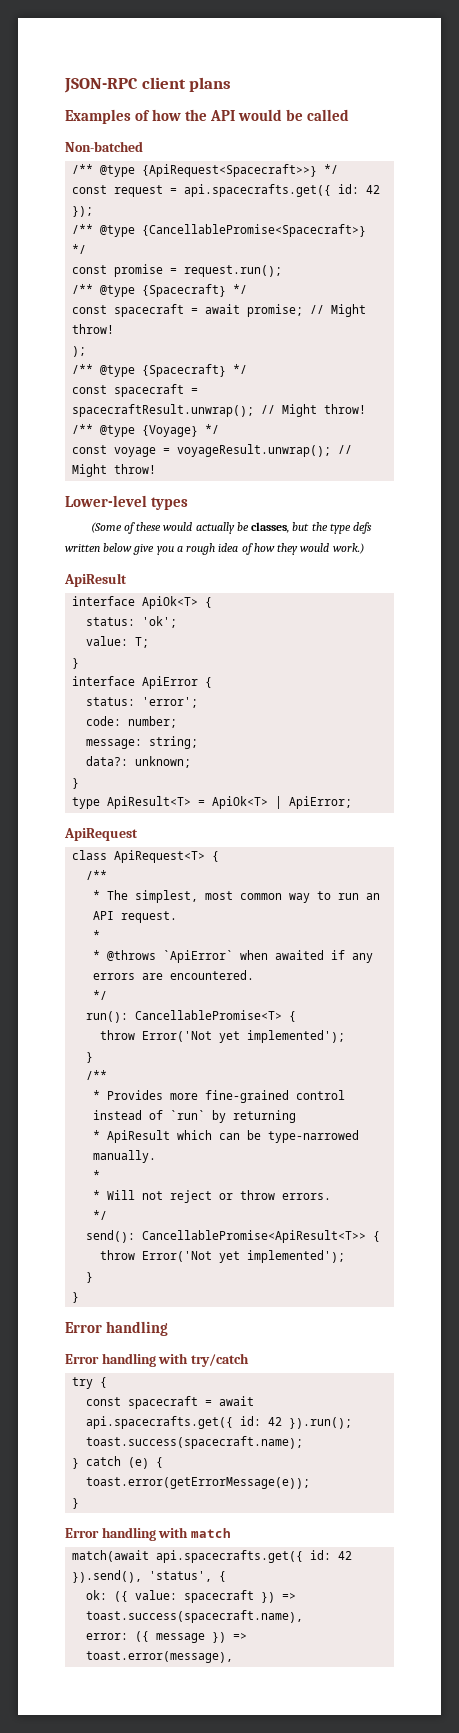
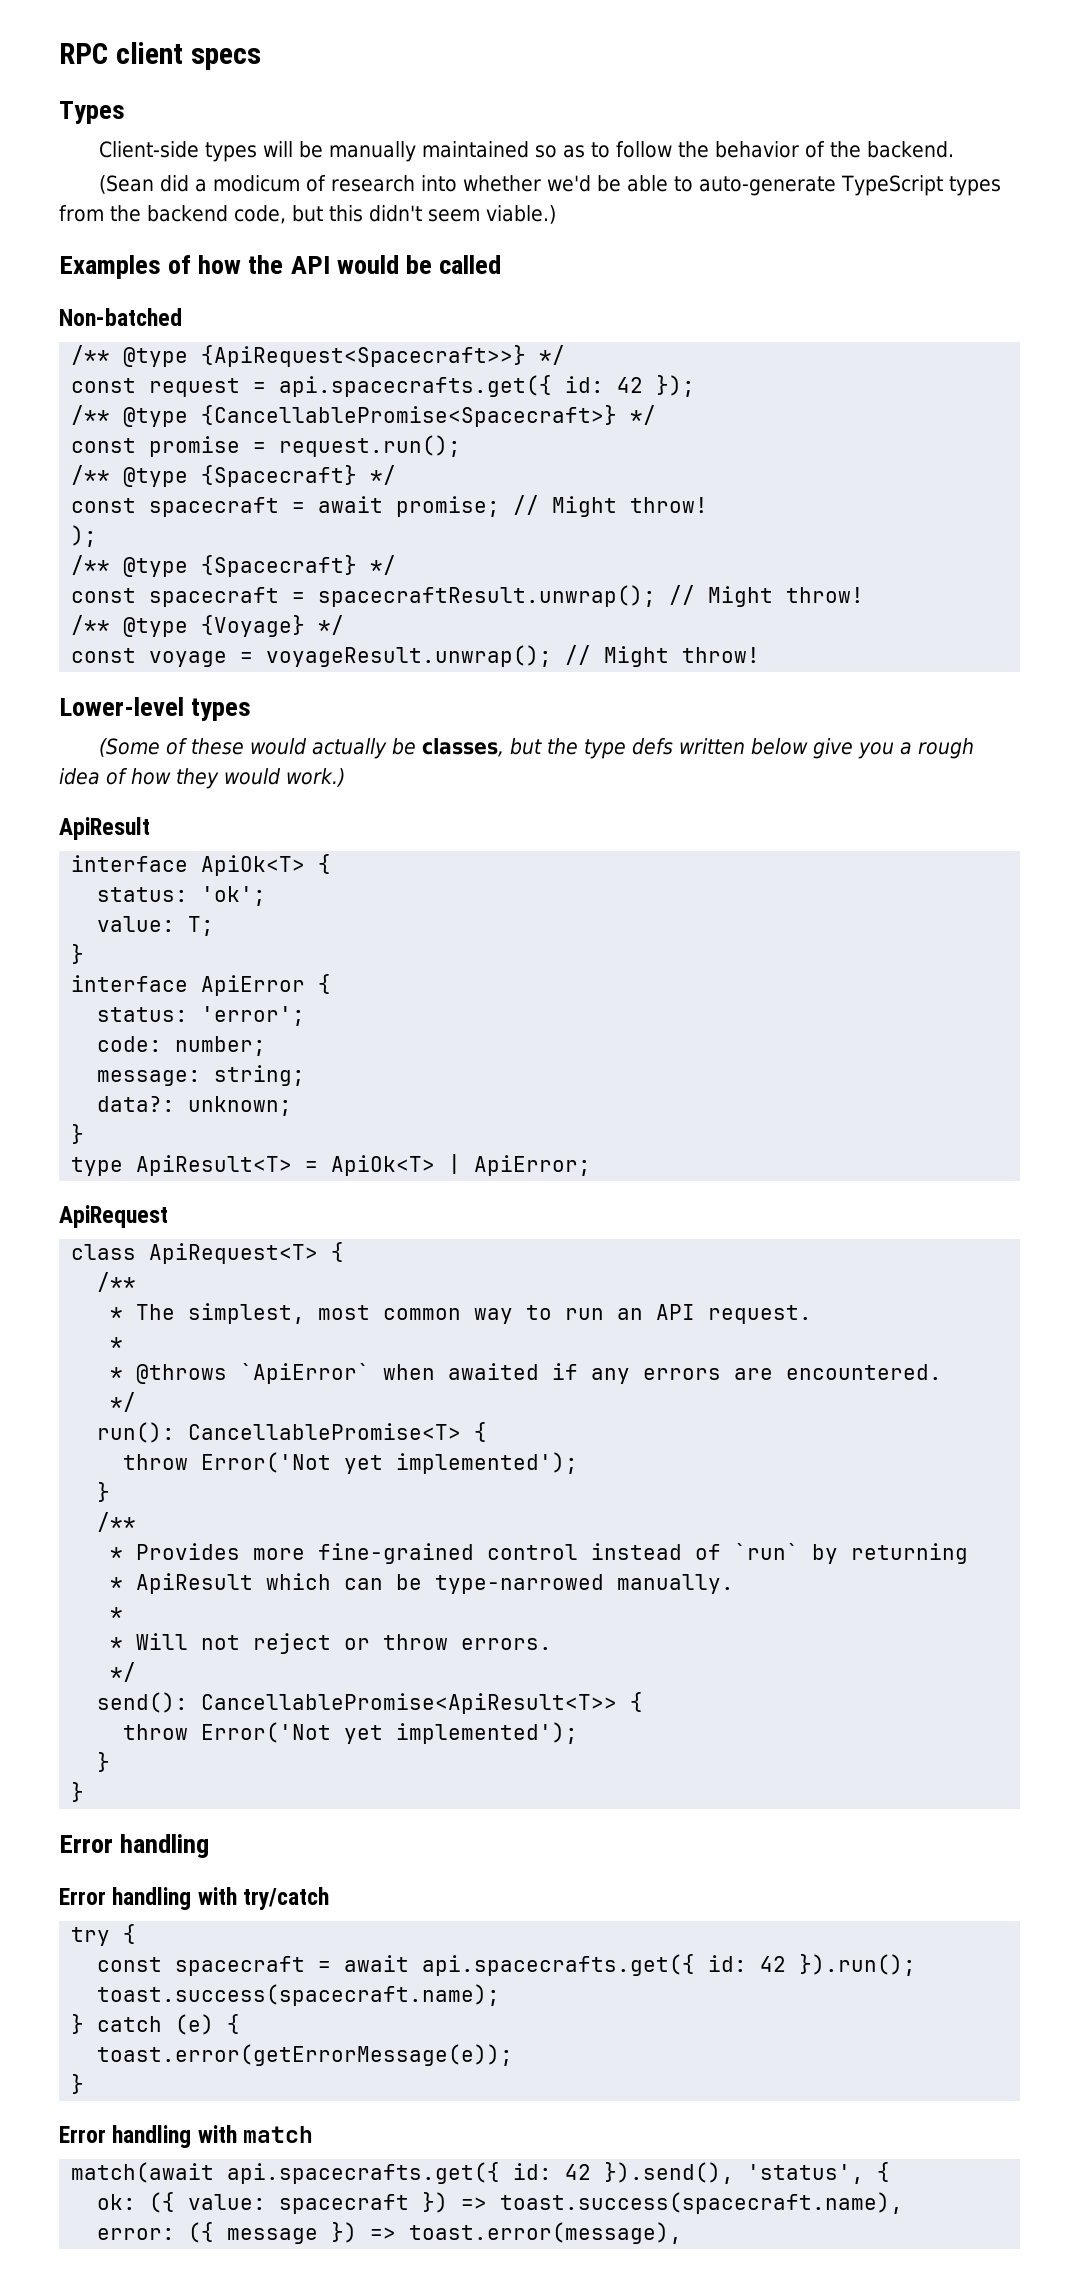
- JSON-RPC client plans
+ RPC client specs
+ Types
+ Client-side types will be manually maintained so as to follow the behavior of the backend.
+ (Sean did a modicum of research into whether we'd be able to auto-generate TypeScript types from the backend code, but this didn't seem viable.)

